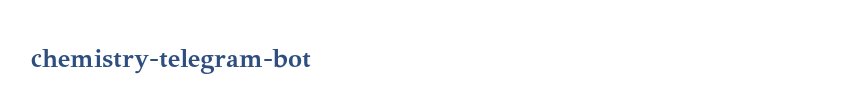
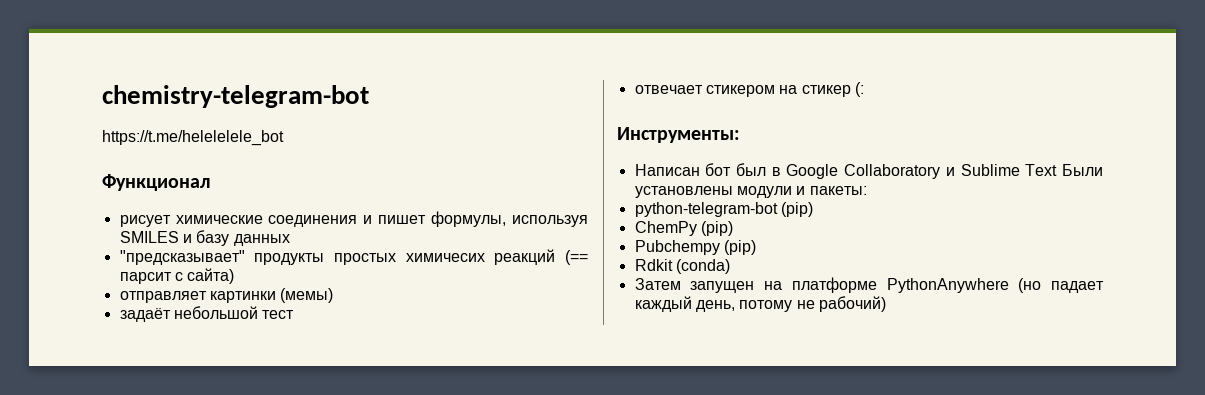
+ https://t.me/helelelele_bot
+ Функционал
+ рисует химические соединения и пишет формулы, используя SMILES и базу данных
+ "предсказывает" продукты простых химичесих реакций (== парсит с сайта)
+ отправляет картинки (мемы)
+ задаёт небольшой тест
+ отвечает стикером на стикер (:
+ Инструменты:
+ Написан бот был в Google Collaboratory и Sublime Text Были установлены модули и пакеты:
+ python-telegram-bot (pip)
+ ChemPy (pip)
+ Pubchempy (pip)
+ Rdkit (conda)
+ Затем запущен на платформе PythonAnywhere (но падает каждый день, потому не рабочий)

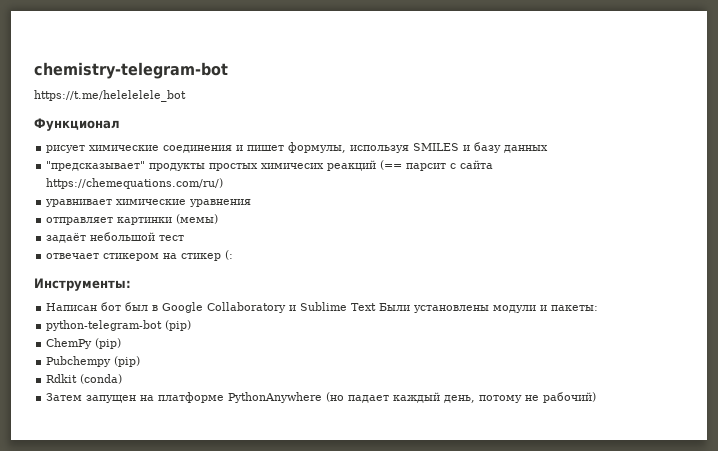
- "предсказывает" продукты простых химичесих реакций (== парсит с сайта)
+ "предсказывает" продукты простых химичесих реакций (== парсит с сайта https://chemequations.com/ru/)
+ уравнивает химические уравнения

